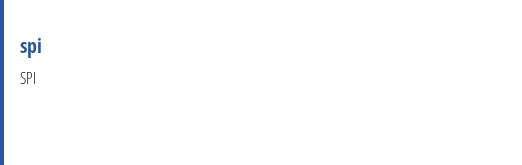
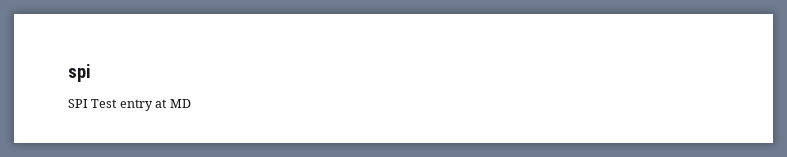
- SPI
+ SPI Test entry at MD

